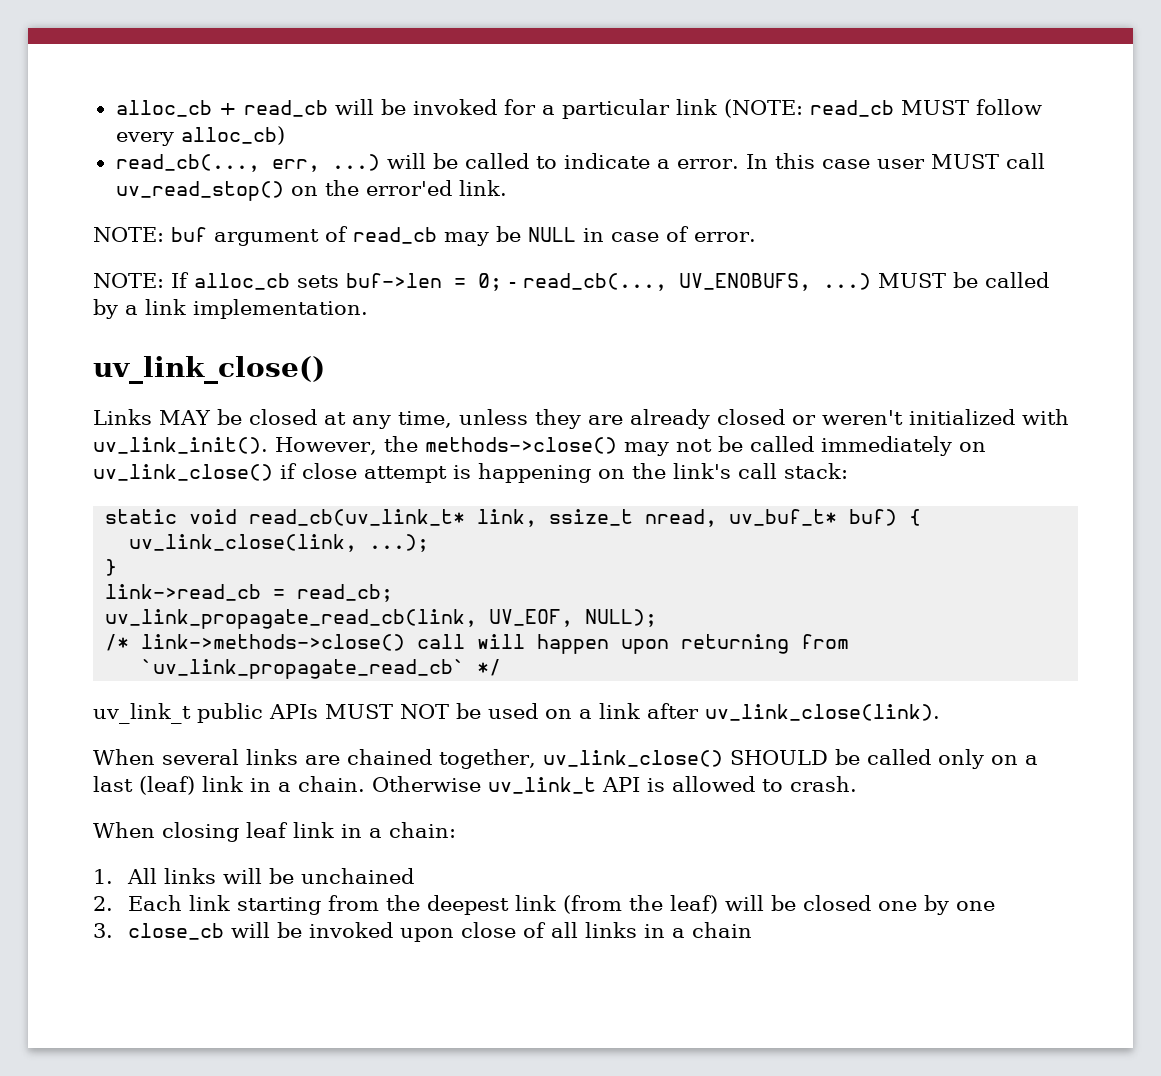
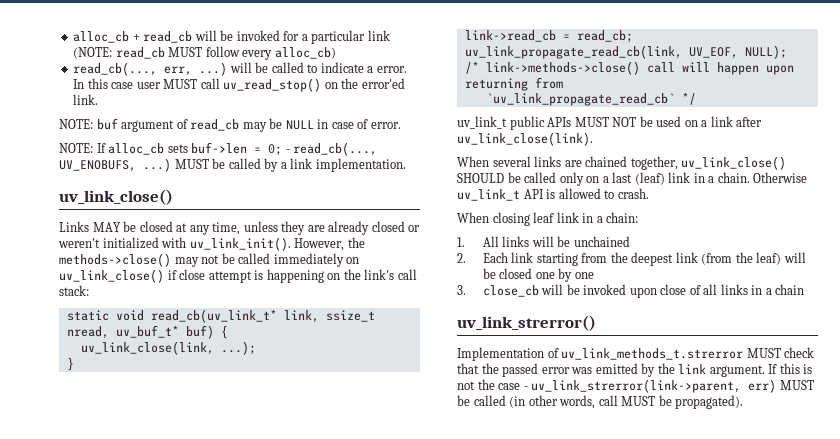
+ uv_link_strerror()
+ Implementation of uv_link_methods_t.strerror MUST check that the passed error was emitted by the link argument. If this is not the case - uv_link_strerror(link->parent, err) MUST be called (in other words, call MUST be propagated).

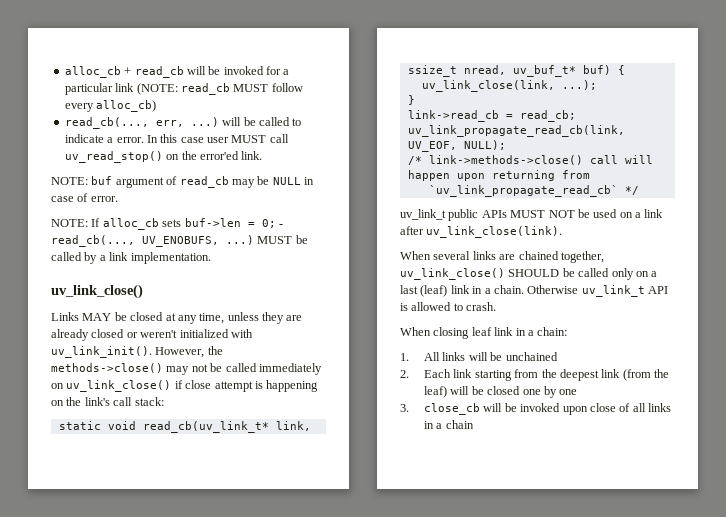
- uv_link_strerror()
- Implementation of uv_link_methods_t.strerror MUST check that the passed error was emitted by the link argument. If this is not the case - uv_link_strerror(link->parent, err) MUST be called (in other words, call MUST be propagated).

